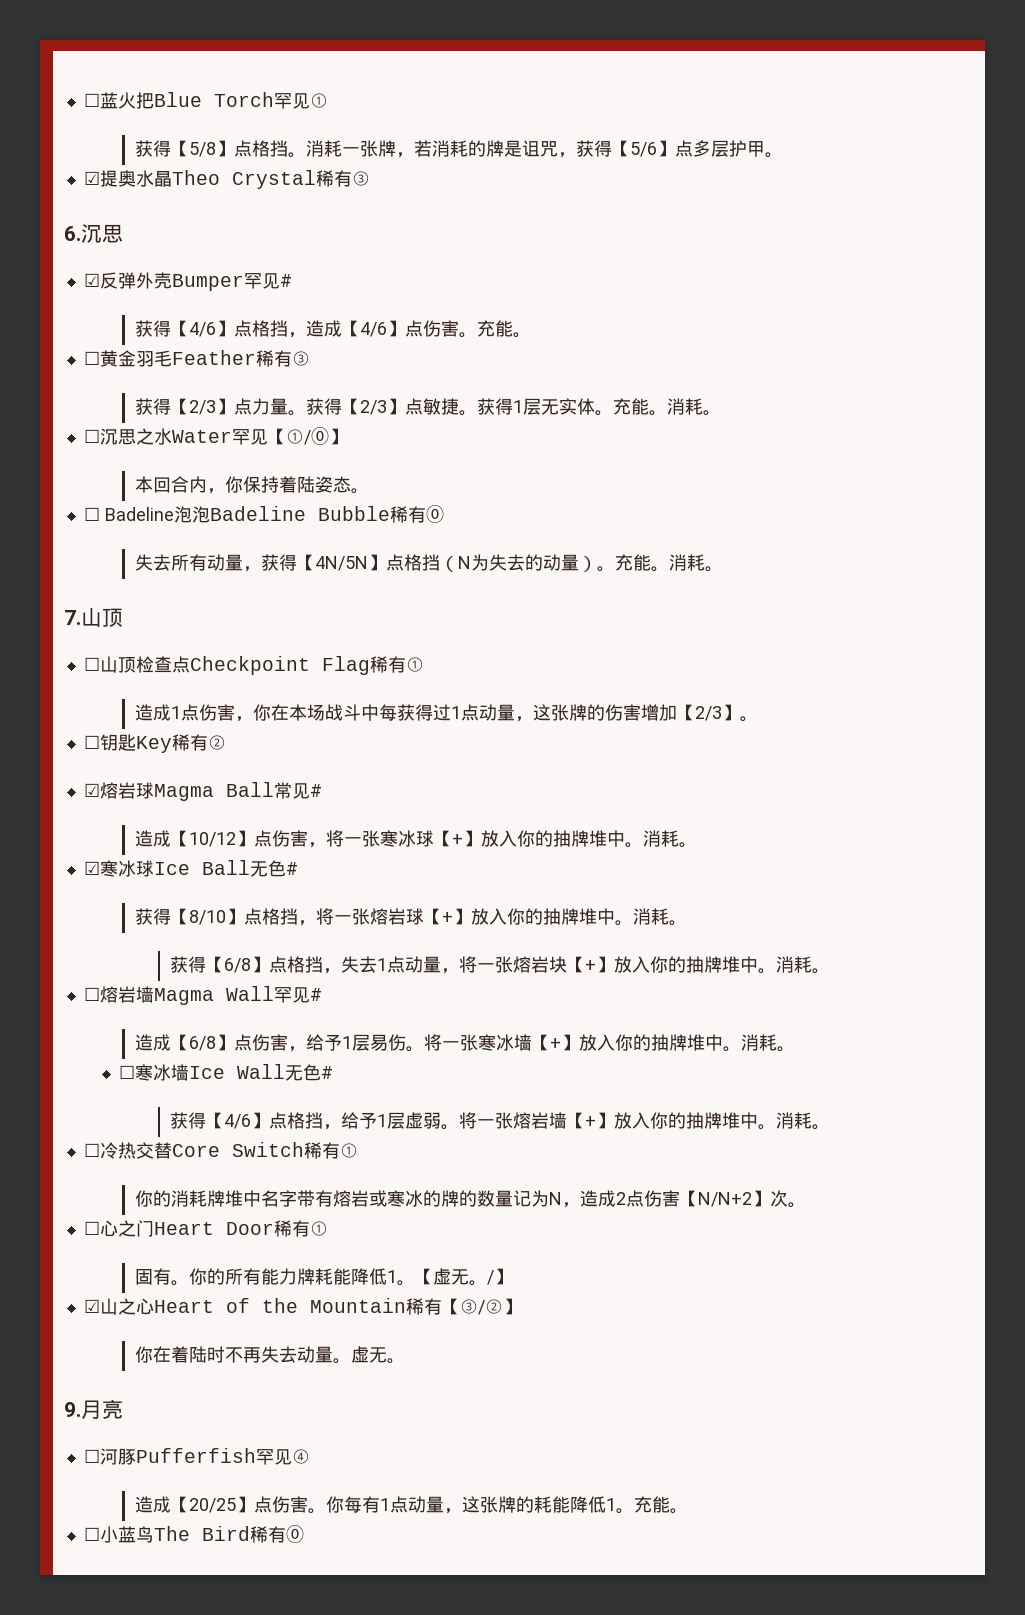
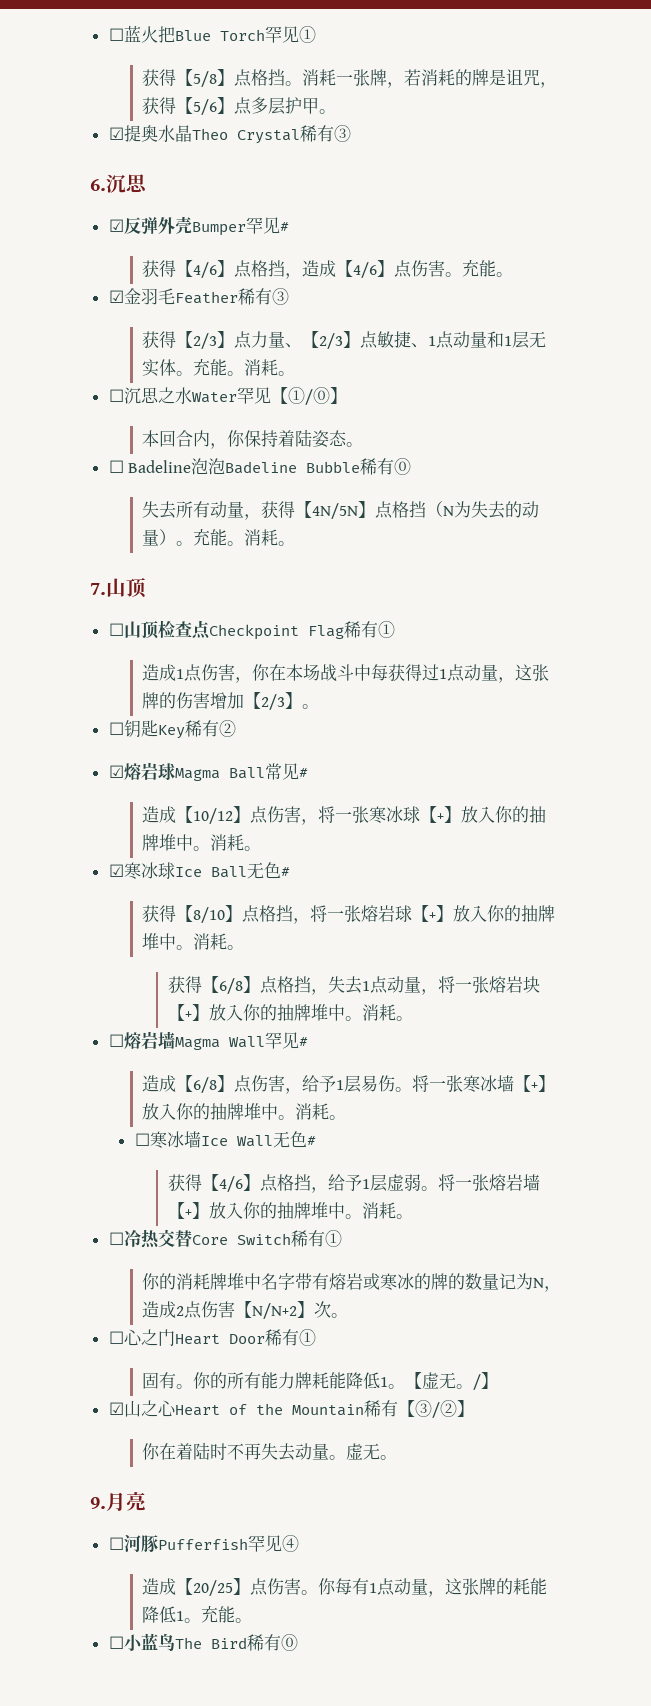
- ☐黄金羽毛Feather稀有③
+ ☑金羽毛Feather稀有③
- 获得【2/3】点力量。获得【2/3】点敏捷。获得1层无实体。
+ 获得【2/3】点力量、【2/3】点敏捷、1点动量和1层无实体。

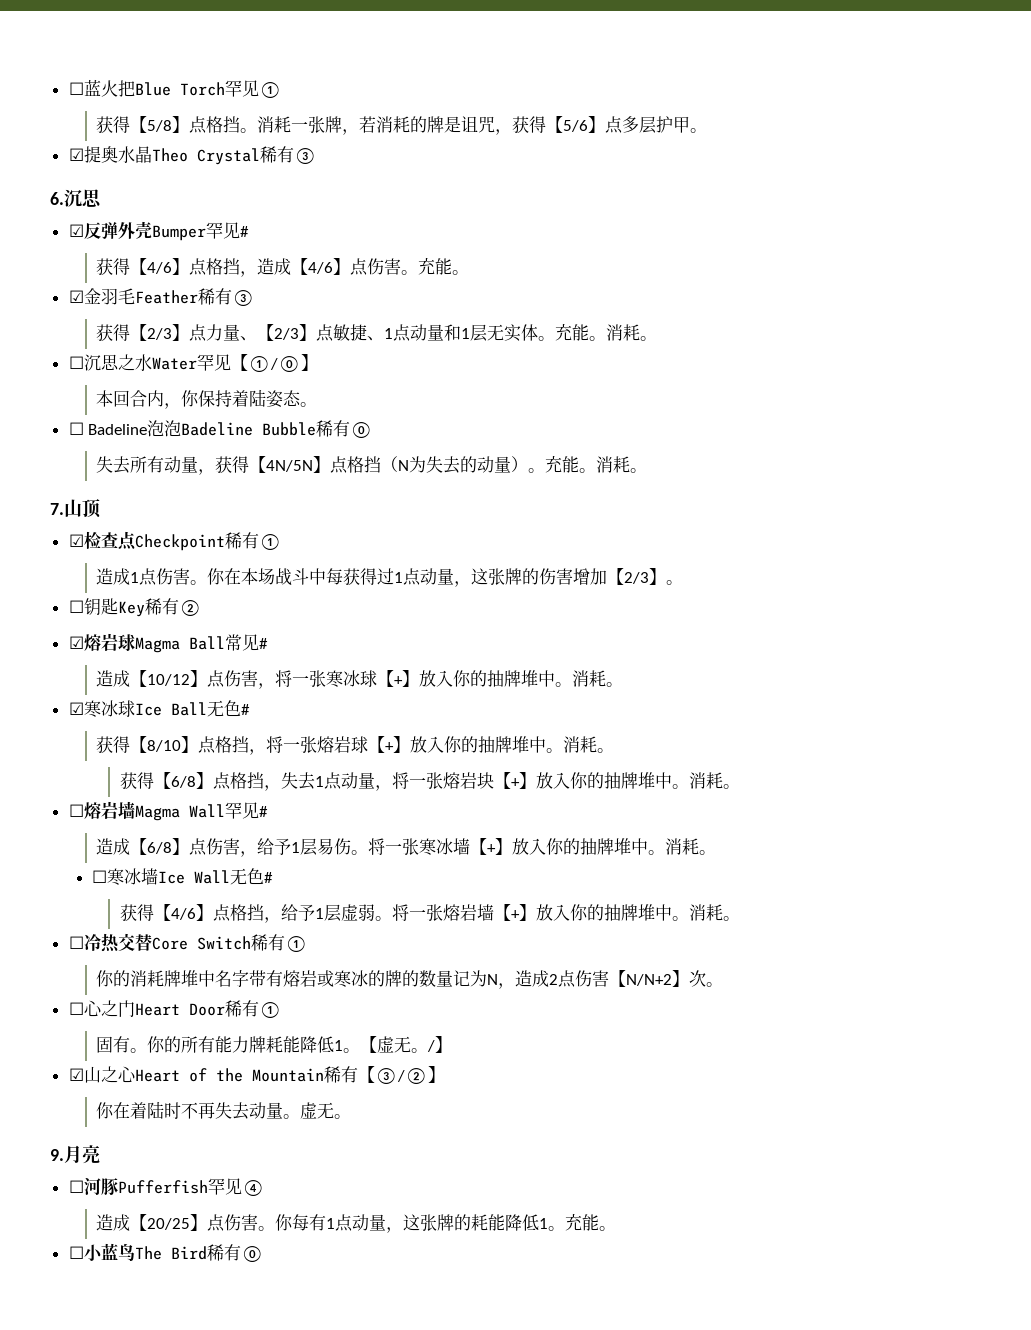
- ☐山顶检查点Checkpoint Flag稀有①
+ ☑检查点Checkpoint稀有①
- 造成1点伤害，你在本场战斗中每获得过1点动量，这张牌的伤害增加【2/3】。
+ 造成1点伤害。你在本场战斗中每获得过1点动量，这张牌的伤害增加【2/3】。

